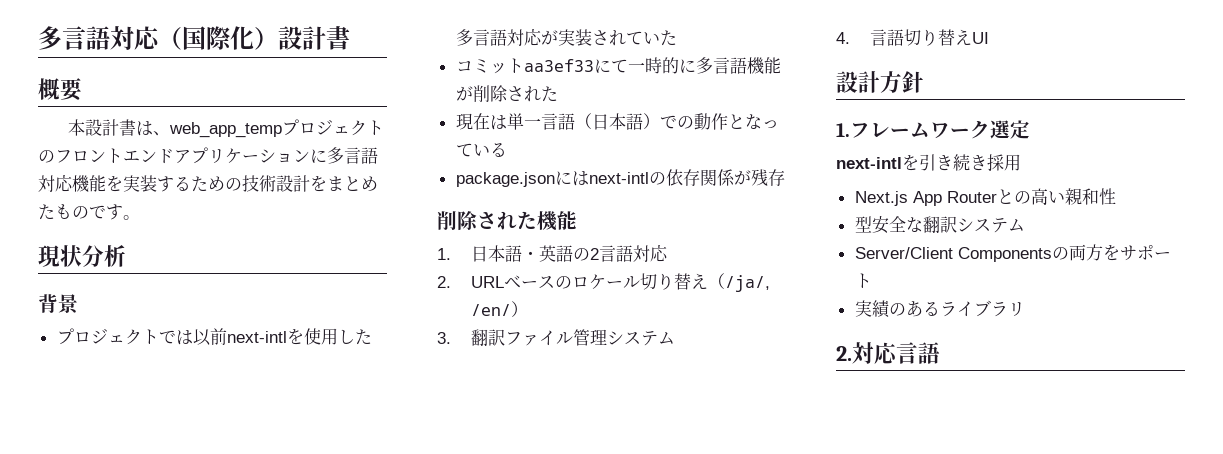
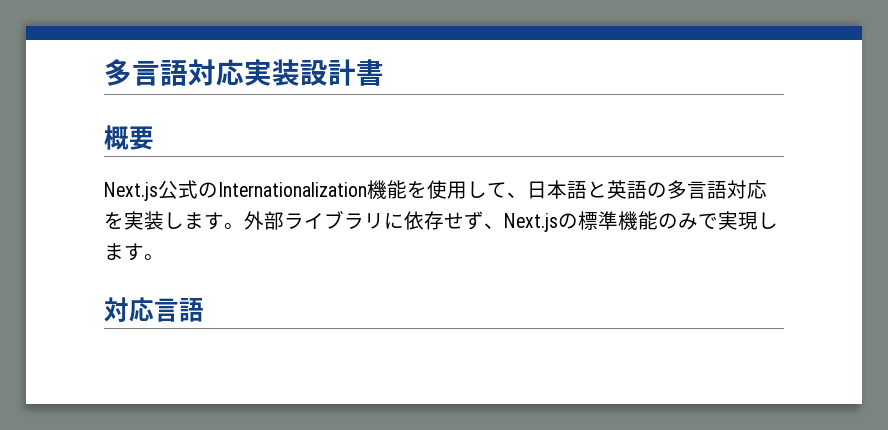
- 多言語対応（国際化）設計書
+ 多言語対応実装設計書
- 本設計書は、web_app_tempプロジェクトのフロントエンドアプリケーションに多言語対応機能を実装するための技術設計をまとめたものです。
- 現状分析
- 背景
- プロジェクトでは以前next-intlを使用した多言語対応が実装されていた
- コミットaa3ef33にて一時的に多言語機能が削除された
- 現在は単一言語（日本語）での動作となっている
- package.jsonにはnext-intlの依存関係が残存
- 削除された機能
- 1.日本語・英語の2言語対応
- 2. URLベースのロケール切り替え（/ja/, /en/）
- 3.翻訳ファイル管理システム
- 4.言語切り替えUI
- 設計方針
- 1.フレームワーク選定
- next-intlを引き続き採用
- Next.js App Routerとの高い親和性
- 型安全な翻訳システム
- Server/Client Componentsの両方をサポート
- 実績のあるライブラリ
- 2.対応言語
+ Next.js公式のInternationalization機能を使用して、日本語と英語の多言語対応を実装します。外部ライブラリに依存せず、Next.jsの標準機能のみで実現します。
+ 対応言語

